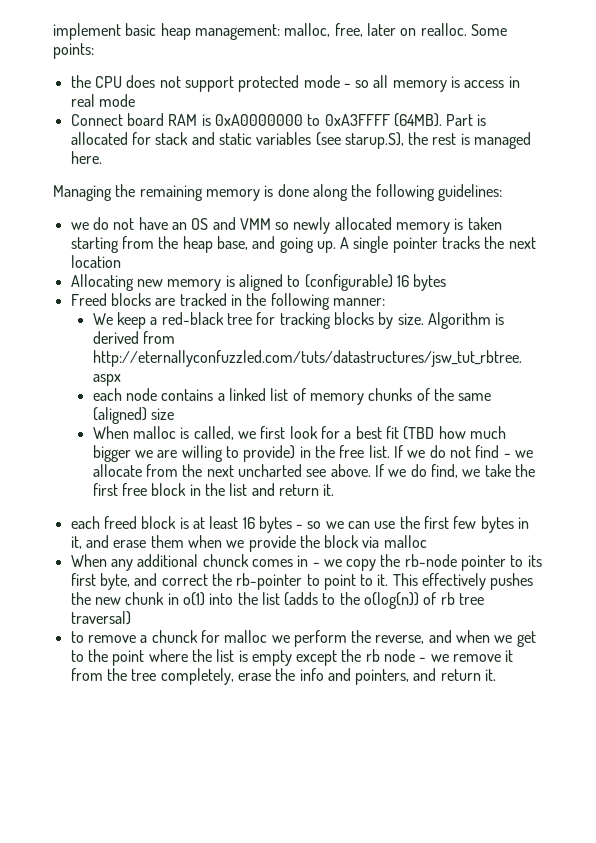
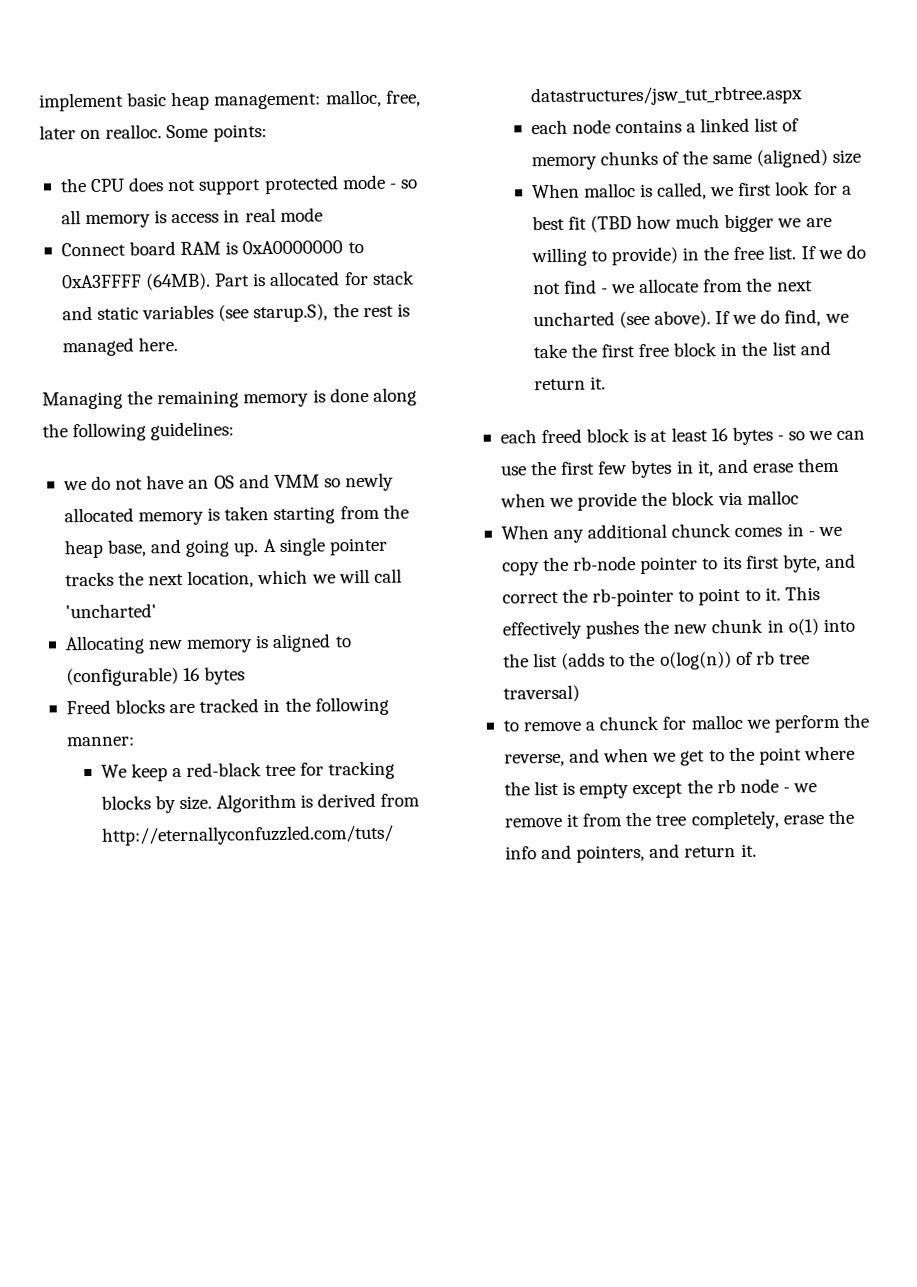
- A single pointer tracks the next location
+ A single pointer tracks the next location, which we will call 'uncharted'
- If we do not find - we allocate from the next uncharted see above.
+ If we do not find - we allocate from the next uncharted (see above).

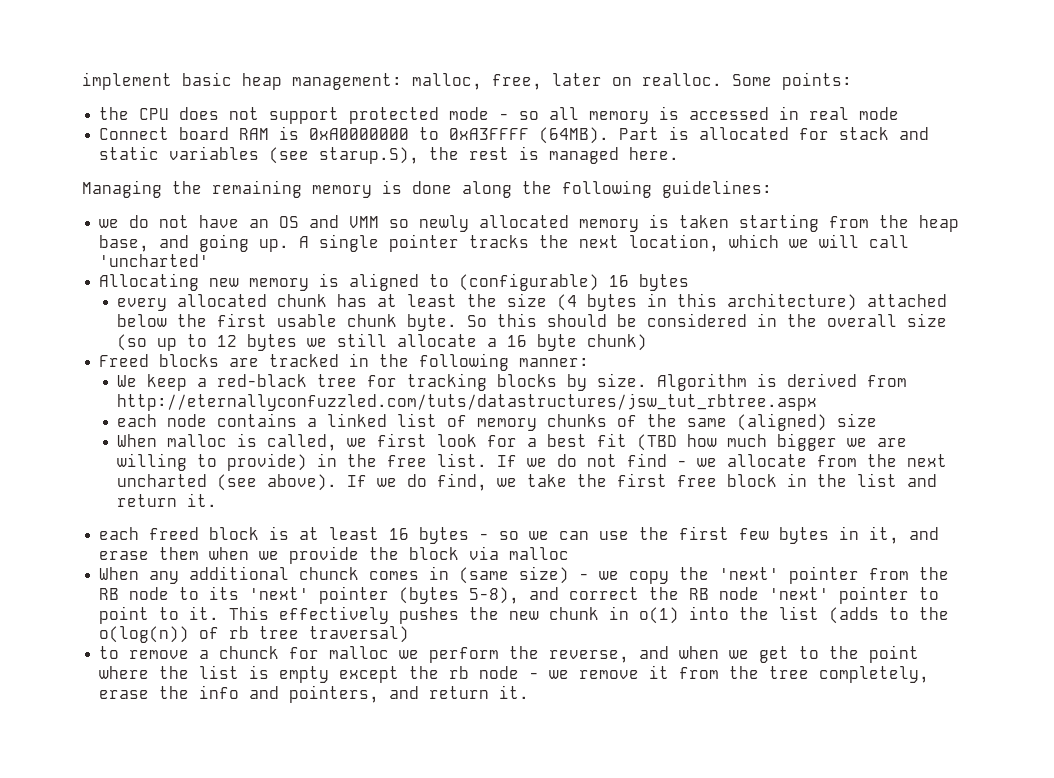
- the CPU does not support protected mode - so all memory is access in real mode
+ the CPU does not support protected mode - so all memory is accessed in real mode
+ every allocated chunk has at least the size (4 bytes in this architecture) attached below the first usable chunk byte. So this should be considered in the overall size (so up to 12 bytes we still allocate a 16 byte chunk)
- When any additional chunck comes in - we copy the rb-node pointer to its first byte, and correct the rb-pointer to point to it.
+ When any additional chunck comes in (same size) - we copy the 'next' pointer from the RB node to its 'next' pointer (bytes 5-8), and correct the RB node 'next' pointer to point to it.

